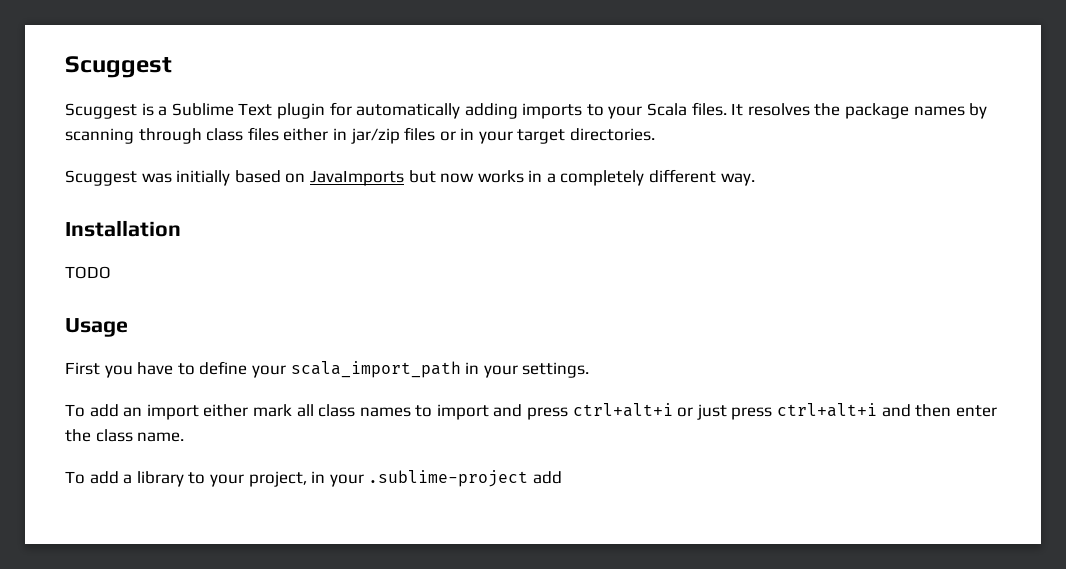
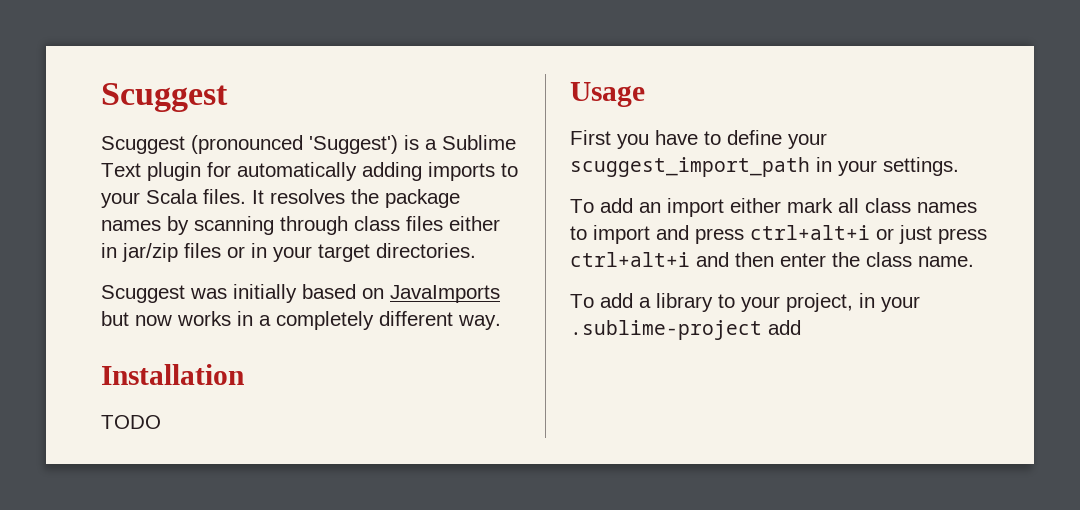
- Scuggest is a Sublime Text plugin for automatically adding imports to your Scala files.
+ Scuggest (pronounced 'Suggest') is a Sublime Text plugin for automatically adding imports to your Scala files.
- First you have to define your scala_import_path in your settings.
+ First you have to define your scuggest_import_path in your settings.

